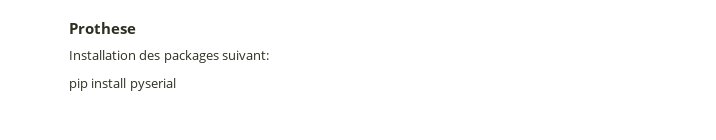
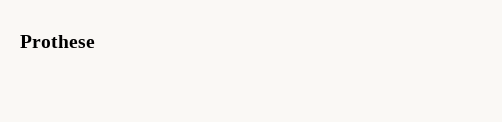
- Installation des packages suivant:
- pip install pyserial

